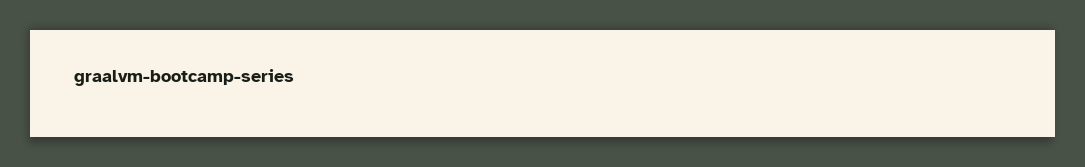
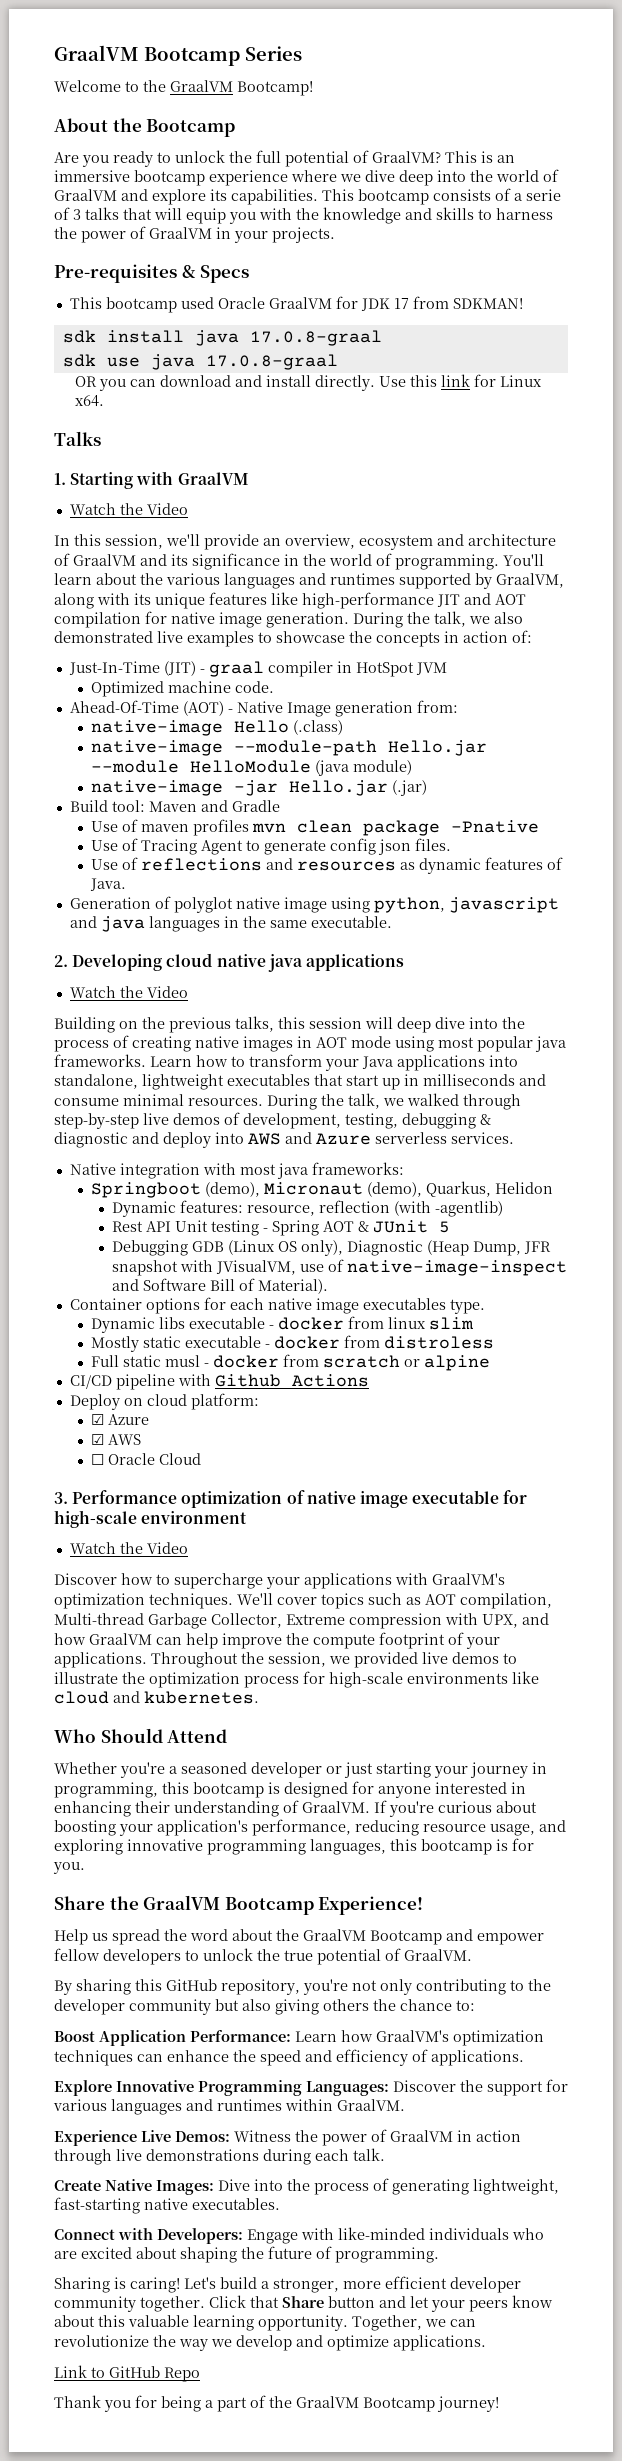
- graalvm-bootcamp-series
+ GraalVM Bootcamp Series
+ Welcome to the GraalVM Bootcamp!
+ About the Bootcamp
+ Are you ready to unlock the full potential of GraalVM? This is an immersive bootcamp experience where we dive deep into the world of GraalVM and explore its capabilities. This bootcamp consists of a serie of 3 talks that will equip you with the knowledge and skills to harness the power of GraalVM in your projects.
+ Pre-requisites & Specs
+ This bootcamp used Oracle GraalVM for JDK 17 from SDKMAN!
+ sdk install java 17.0.8-graal
+ sdk use java 17.0.8-graal
+ OR you can download and install directly. Use this link for Linux x64.
+ Talks
+ 1. Starting with GraalVM
+ Watch the Video
+ In this session, we'll provide an overview, ecosystem and architecture of GraalVM and its significance in the world of programming. You'll learn about the various languages and runtimes supported by GraalVM, along with its unique features like high-performance JIT and AOT compilation for native image generation. During the talk, we also demonstrated live examples to showcase the concepts in action of:
+ Just-In-Time (JIT) - graal compiler in HotSpot JVM
+ Optimized machine code.
+ Ahead-Of-Time (AOT) - Native Image generation from:
+ native-image Hello (.class)
+ native-image --module-path Hello.jar --module HelloModule (java module)
+ native-image -jar Hello.jar (.jar)
+ Build tool: Maven and Gradle
+ Use of maven profiles mvn clean package -Pnative
+ Use of Tracing Agent to generate config json files.
+ Use of reflections and resources as dynamic features of Java.
+ Generation of polyglot native image using python, javascript and java languages in the same executable.
+ 2. Developing cloud native java applications
+ Watch the Video
+ Building on the previous talks, this session will deep dive into the process of creating native images in AOT mode using most popular java frameworks. Learn how to transform your Java applications into standalone, lightweight executables that start up in milliseconds and consume minimal resources. During the talk, we walked through step-by-step live demos of development, testing, debugging & diagnostic and deploy into AWS and Azure serverless services.
+ Native integration with most java frameworks:
+ Springboot (demo), Micronaut (demo), Quarkus, Helidon
+ Dynamic features: resource, reflection (with -agentlib)
+ Rest API Unit testing - Spring AOT & JUnit 5
+ Debugging GDB (Linux OS only), Diagnostic (Heap Dump, JFR snapshot with JVisualVM, use of native-image-inspect and Software Bill of Material).
+ Container options for each native image executables type.
+ Dynamic libs executable - docker from linux slim
+ Mostly static executable - docker from distroless
+ Full static musl - docker from scratch or alpine
+ CI/CD pipeline with Github Actions
+ Deploy on cloud platform:
+ ☑ Azure
+ ☑ AWS
+ ☐ Oracle Cloud
+ 3. Performance optimization of native image executable for high-scale environment
+ Watch the Video
+ Discover how to supercharge your applications with GraalVM's optimization techniques. We'll cover topics such as AOT compilation, Multi-thread Garbage Collector, Extreme compression with UPX, and how GraalVM can help improve the compute footprint of your applications. Throughout the session, we provided live demos to illustrate the optimization process for high-scale environments like cloud and kubernetes.
+ Who Should Attend
+ Whether you're a seasoned developer or just starting your journey in programming, this bootcamp is designed for anyone interested in enhancing their understanding of GraalVM. If you're curious about boosting your application's performance, reducing resource usage, and exploring innovative programming languages, this bootcamp is for you.
+ Share the GraalVM Bootcamp Experience!
+ Help us spread the word about the GraalVM Bootcamp and empower fellow developers to unlock the true potential of GraalVM.
+ By sharing this GitHub repository, you're not only contributing to the developer community but also giving others the chance to:
+ Boost Application Performance: Learn how GraalVM's optimization techniques can enhance the speed and efficiency of applications.
+ Explore Innovative Programming Languages: Discover the support for various languages and runtimes within GraalVM.
+ Experience Live Demos: Witness the power of GraalVM in action through live demonstrations during each talk.
+ Create Native Images: Dive into the process of generating lightweight, fast-starting native executables.
+ Connect with Developers: Engage with like-minded individuals who are excited about shaping the future of programming.
+ Sharing is caring! Let's build a stronger, more efficient developer community together. Click that Share button and let your peers know about this valuable learning opportunity. Together, we can revolutionize the way we develop and optimize applications.
+ Link to GitHub Repo
+ Thank you for being a part of the GraalVM Bootcamp journey!

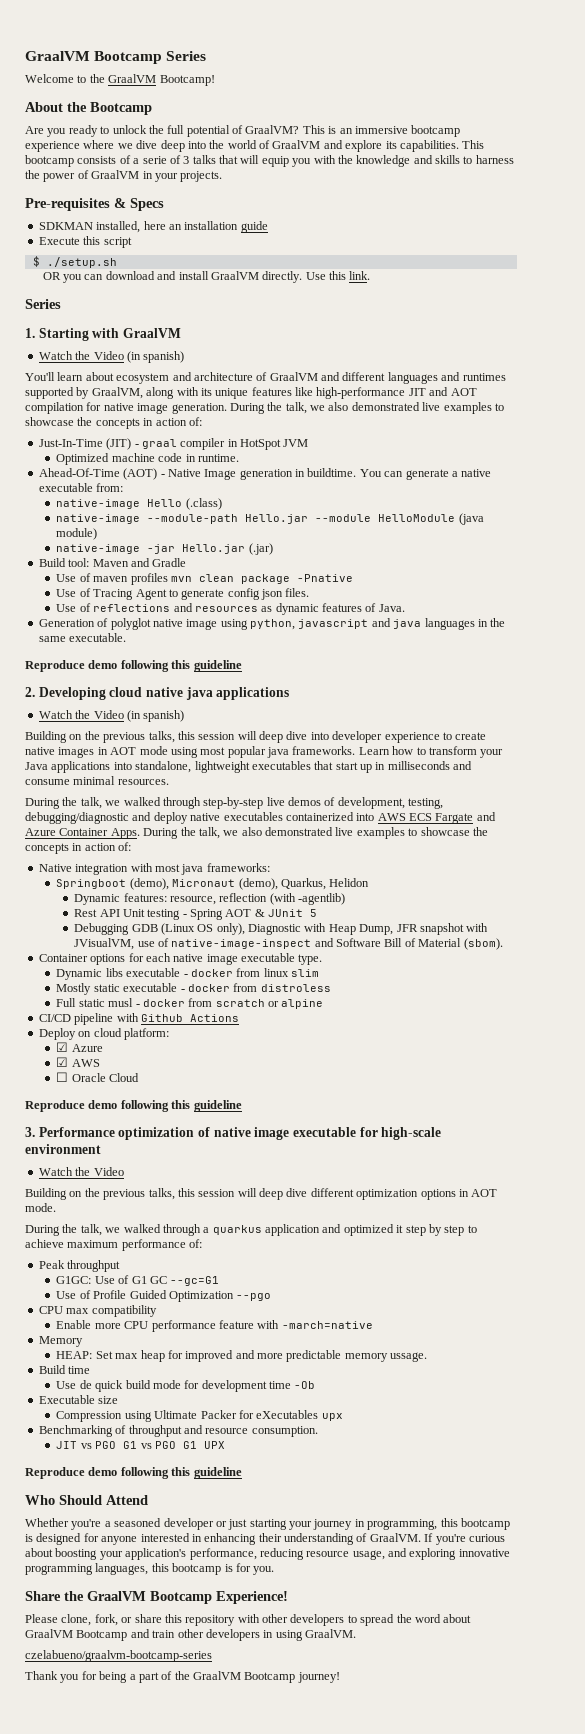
- This bootcamp used Oracle GraalVM for JDK 17 from SDKMAN!
- sdk install java 17.0.8-graal
- sdk use java 17.0.8-graal
+ SDKMAN installed, here an installation guide
+ Execute this script
+ $ ./setup.sh
- OR you can download and install directly.
+ OR you can download and install GraalVM directly.
- Use this link for Linux x64.
- Talks
+ Use this link.
+ Series
  1. Starting with GraalVM
- Watch the Video
- In this session, we'll provide an overview, ecosystem and architecture of GraalVM and its significance in the world of programming. You'll learn about the various languages and runtimes supported by GraalVM, along with its unique features like high-performance JIT and AOT compilation for native image generation.
+ Watch the Video (in spanish)
+ You'll learn about ecosystem and architecture of GraalVM and different languages and runtimes supported by GraalVM, along with its unique features like high-performance JIT and AOT compilation for native image generation.
- Optimized machine code.
+ Optimized machine code in runtime.
- Ahead-Of-Time (AOT) - Native Image generation from:
+ Ahead-Of-Time (AOT) - Native Image generation in buildtime. You can generate a native executable from:
  Generation of polyglot native image using python, javascript and java languages in the same executable.
+ Reproduce demo following this guideline
  2. Developing cloud native java applications
- Watch the Video
+ Watch the Video (in spanish)
- Building on the previous talks, this session will deep dive into the process of creating native images in AOT mode using most popular java frameworks.
+ Building on the previous talks, this session will deep dive into developer experience to create native images in AOT mode using most popular java frameworks.
- Learn how to transform your Java applications into standalone, lightweight executables that start up in milliseconds and consume minimal resources. During the talk, we walked through step-by-step live demos of development, testing, debugging & diagnostic and deploy into AWS and Azure serverless services.
+ Learn how to transform your Java applications into standalone, lightweight executables that start up in milliseconds and consume minimal resources.
+ During the talk, we walked through step-by-step live demos of development, testing, debugging/diagnostic and deploy native executables containerized into AWS ECS Fargate and Azure Container Apps. During the talk, we also demonstrated live examples to showcase the concepts in action of:
- Debugging GDB (Linux OS only), Diagnostic (Heap Dump, JFR snapshot with JVisualVM, use of native-image-inspect and Software Bill of Material).
+ Debugging GDB (Linux OS only), Diagnostic with Heap Dump, JFR snapshot with JVisualVM, use of native-image-inspect and Software Bill of Material (sbom).
- Container options for each native image executables type.
+ Container options for each native image executable type.
  ☐ Oracle Cloud
+ Reproduce demo following this guideline
- Discover how to supercharge your applications with GraalVM's optimization techniques. We'll cover topics such as AOT compilation, Multi-thread Garbage Collector, Extreme compression with UPX, and how GraalVM can help improve the compute footprint of your applications. Throughout the session, we provided live demos to illustrate the optimization process for high-scale environments like cloud and kubernetes.
+ Building on the previous talks, this session will deep dive different optimization options in AOT mode.
+ During the talk, we walked through a quarkus application and optimized it step by step to achieve maximum performance of:
+ Peak throughput
+ G1GC: Use of G1 GC --gc=G1
+ Use of Profile Guided Optimization --pgo
+ CPU max compatibility
+ Enable more CPU performance feature with -march=native
+ Memory
+ HEAP: Set max heap for improved and more predictable memory ussage.
+ Build time
+ Use de quick build mode for development time -Ob
+ Executable size
+ Compression using Ultimate Packer for eXecutables upx
+ Benchmarking of throughput and resource consumption.
+ JIT vs PGO G1 vs PGO G1 UPX
+ Reproduce demo following this guideline
- Help us spread the word about the GraalVM Bootcamp and empower fellow developers to unlock the true potential of GraalVM.
- By sharing this GitHub repository, you're not only contributing to the developer community but also giving others the chance to:
- Boost Application Performance: Learn how GraalVM's optimization techniques can enhance the speed and efficiency of applications.
- Explore Innovative Programming Languages: Discover the support for various languages and runtimes within GraalVM.
- Experience Live Demos: Witness the power of GraalVM in action through live demonstrations during each talk.
- Create Native Images: Dive into the process of generating lightweight, fast-starting native executables.
- Connect with Developers: Engage with like-minded individuals who are excited about shaping the future of programming.
- Sharing is caring! Let's build a stronger, more efficient developer community together. Click that Share button and let your peers know about this valuable learning opportunity. Together, we can revolutionize the way we develop and optimize applications.
- Link to GitHub Repo
+ Please clone, fork, or share this repository with other developers to spread the word about GraalVM Bootcamp and train other developers in using GraalVM.
+ czelabueno/graalvm-bootcamp-series

